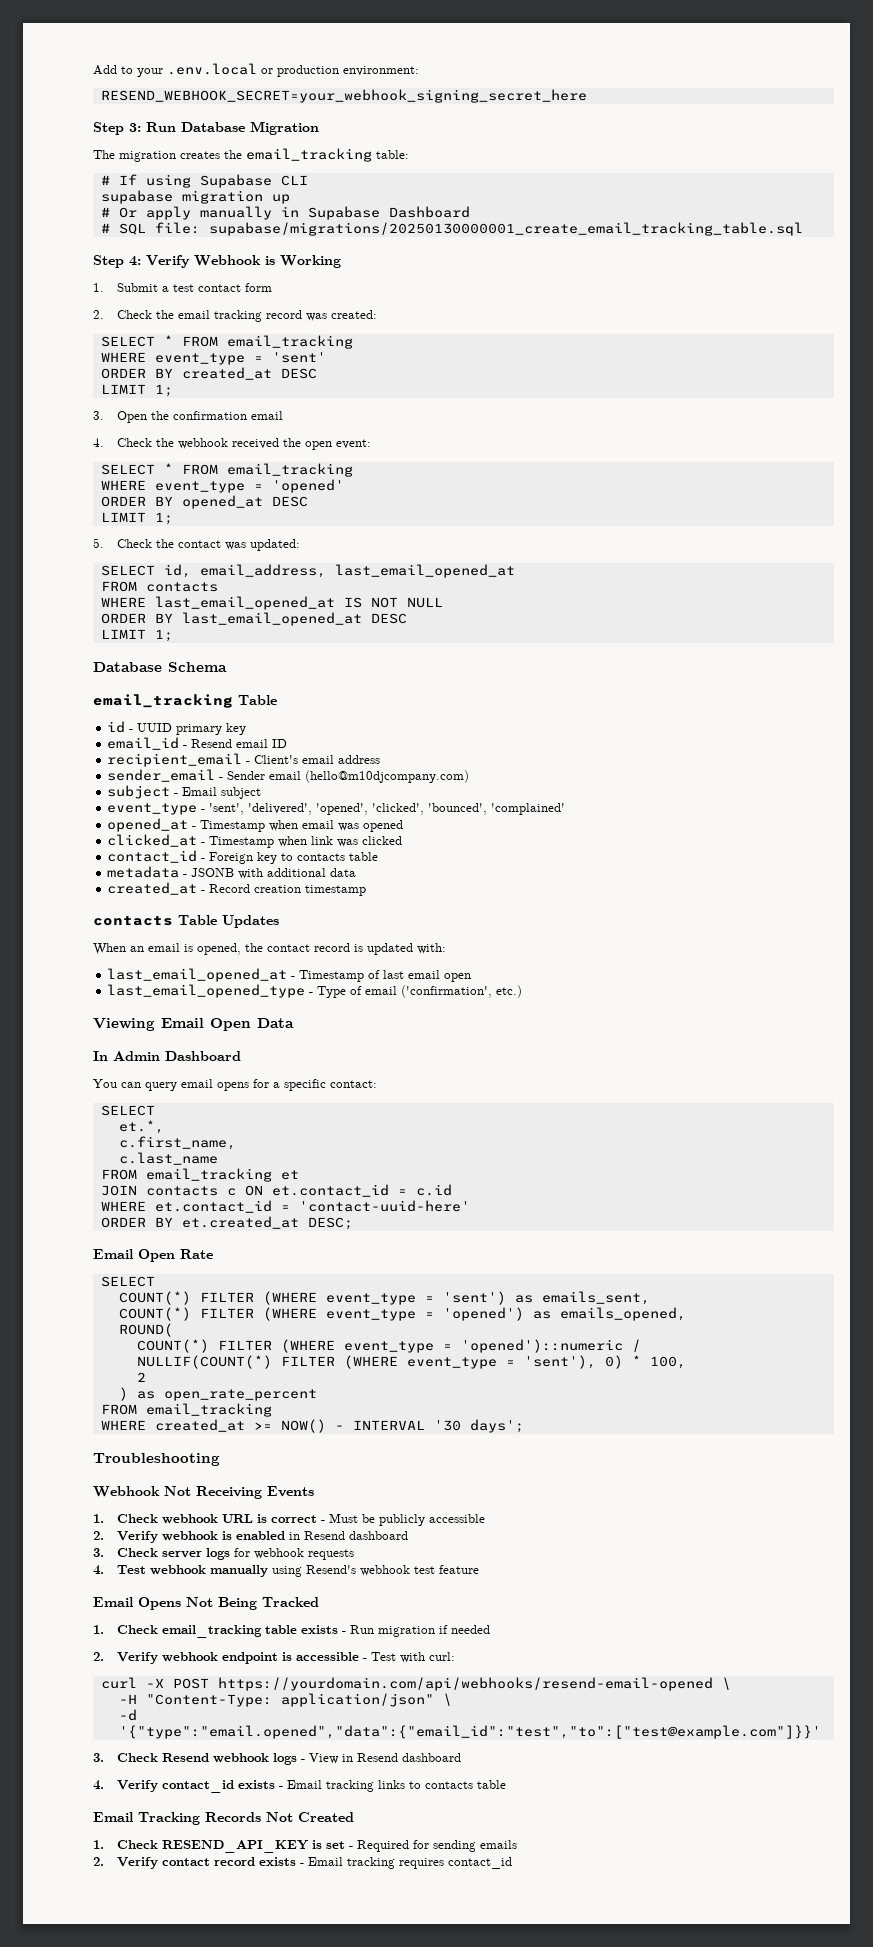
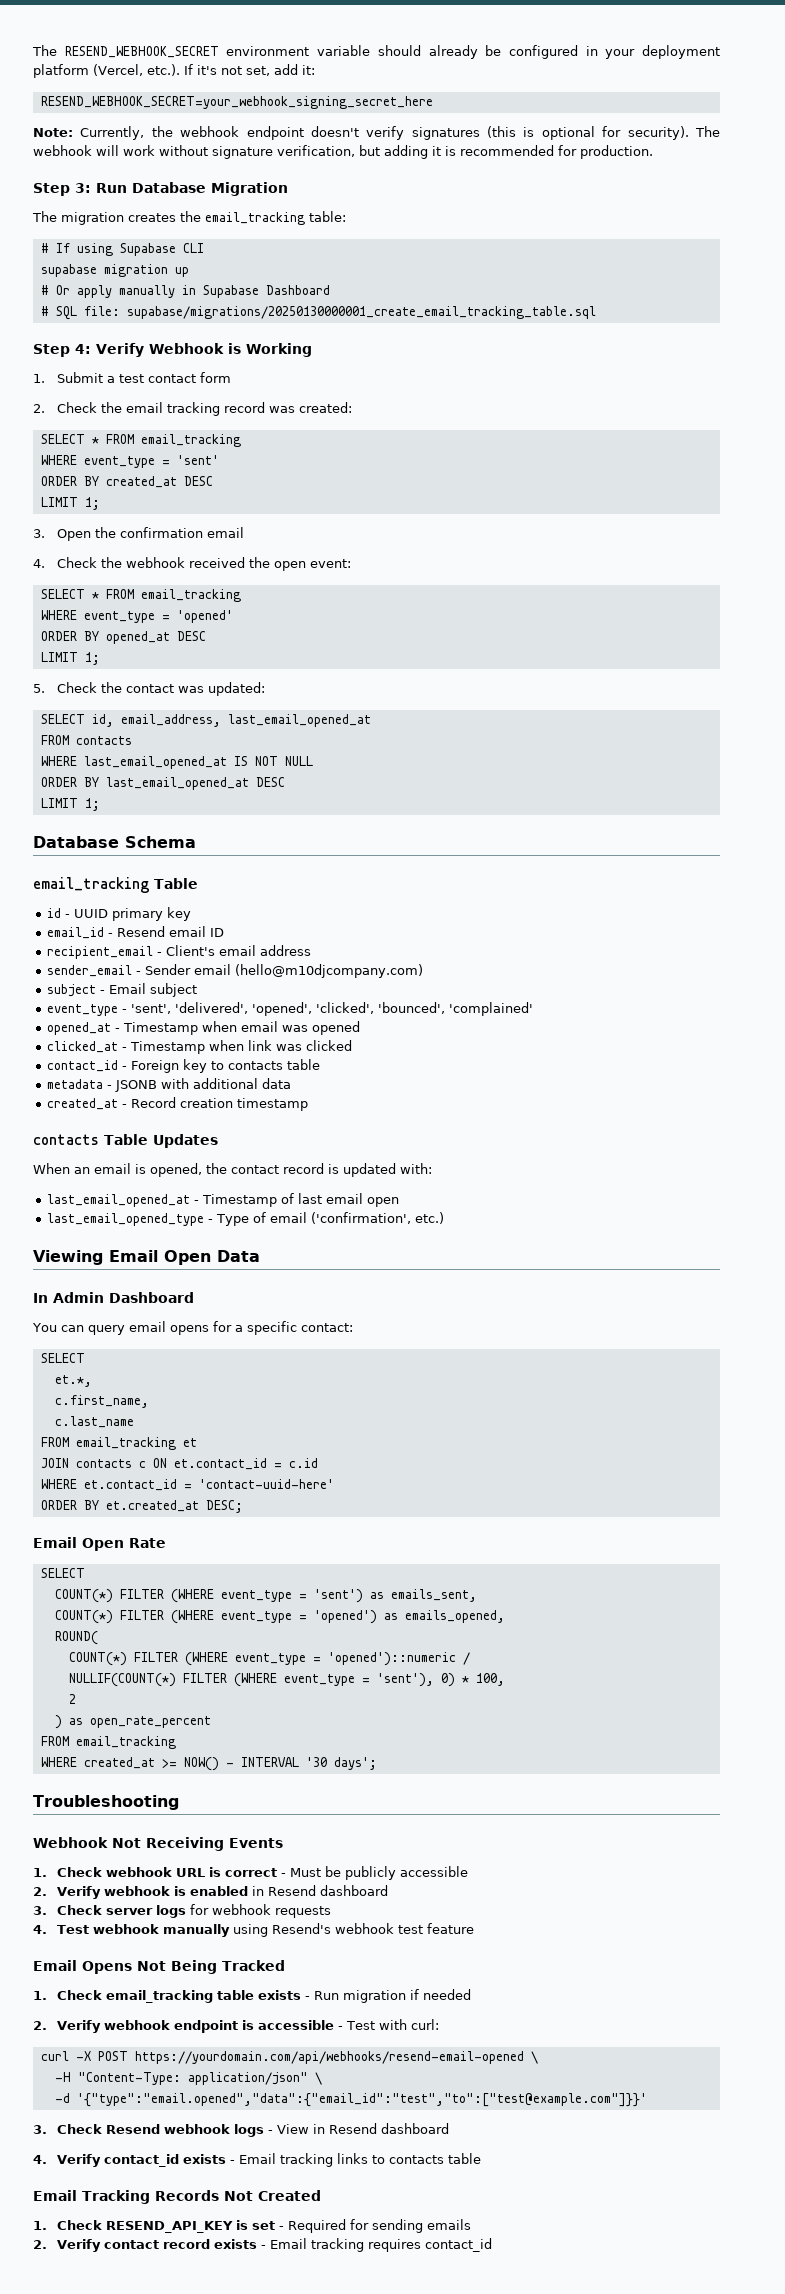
- Add to your .env.local or production environment:
+ The RESEND_WEBHOOK_SECRET environment variable should already be configured in your deployment platform (Vercel, etc.). If it's not set, add it:
  RESEND_WEBHOOK_SECRET=your_webhook_signing_secret_here
+ Note: Currently, the webhook endpoint doesn't verify signatures (this is optional for security). The webhook will work without signature verification, but adding it is recommended for production.

